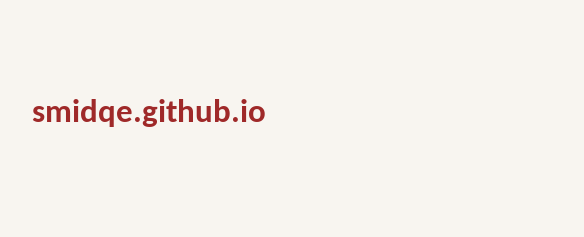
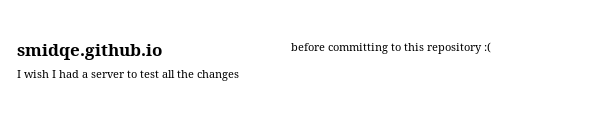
+ I wish I had a server to test all the changes before committing to this repository :(

